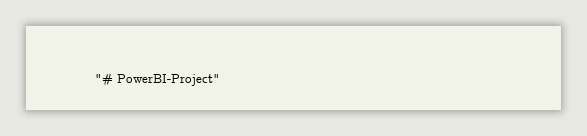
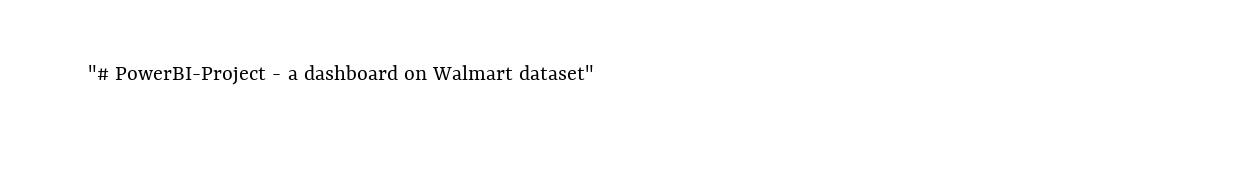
- "# PowerBI-Project"
+ "# PowerBI-Project - a dashboard on Walmart dataset"

